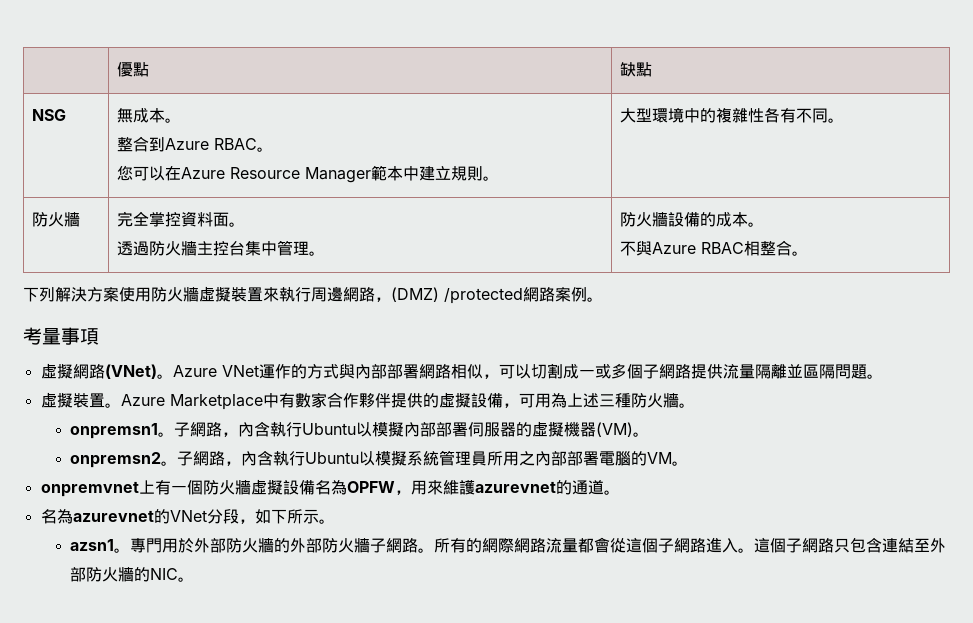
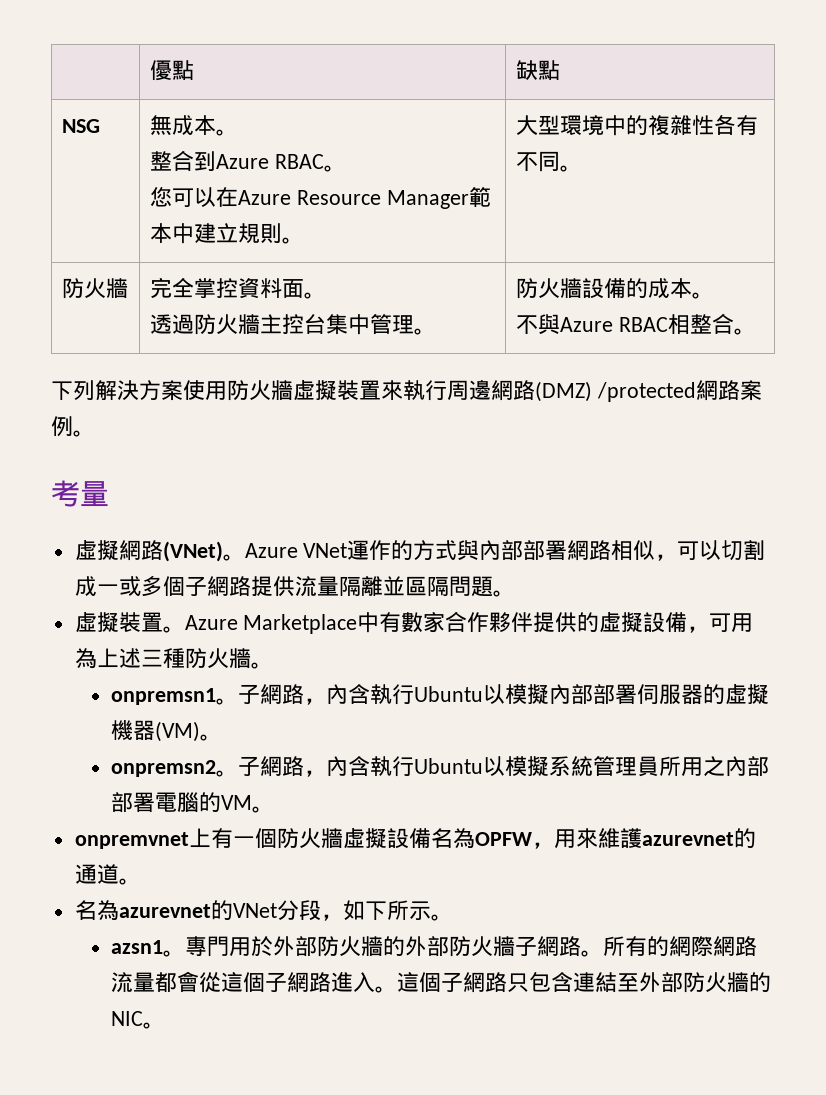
- 下列解決方案使用防火牆虛擬裝置來執行周邊網路，(DMZ) /protected網路案例。
+ 下列解決方案使用防火牆虛擬裝置來執行周邊網路(DMZ) /protected網路案例。
- 考量事項
+ 考量

